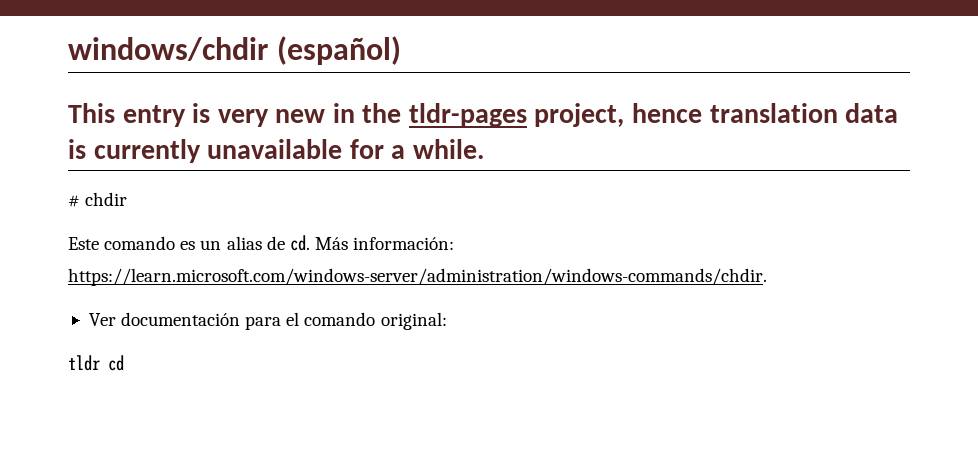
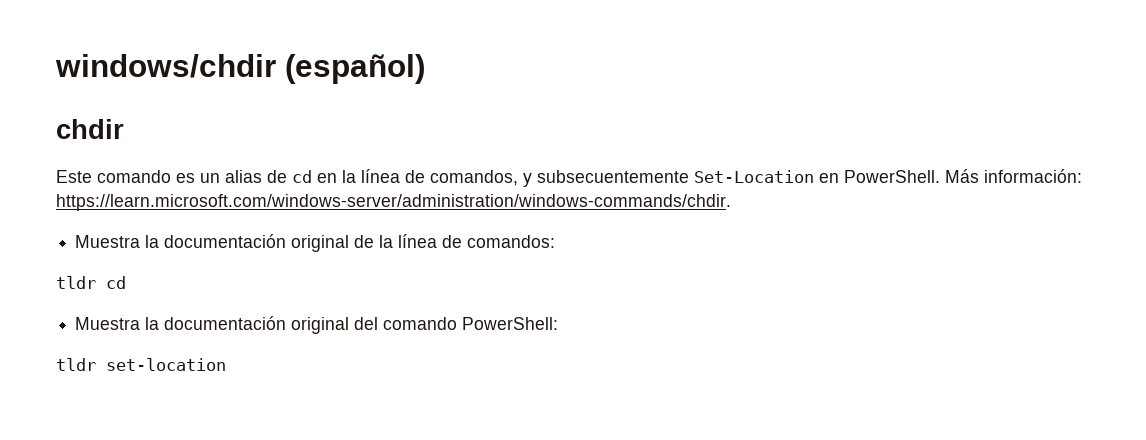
- This entry is very new in the tldr-pages project, hence translation data is currently unavailable for a while.
- # chdir
+ chdir
- Este comando es un alias de cd. Más información: https://learn.microsoft.com/windows-server/administration/windows-commands/chdir.
- Ver documentación para el comando original:
+ Este comando es un alias de cd en la línea de comandos, y subsecuentemente Set-Location en PowerShell. Más información: https://learn.microsoft.com/windows-server/administration/windows-commands/chdir.
+ Muestra la documentación original de la línea de comandos:
  tldr cd
+ Muestra la documentación original del comando PowerShell:
+ tldr set-location

